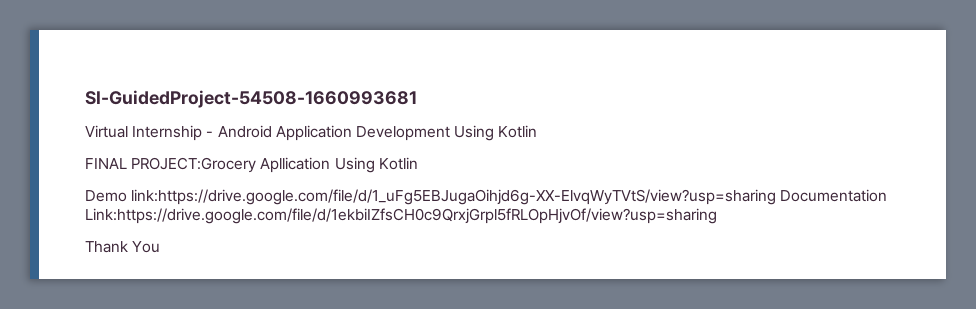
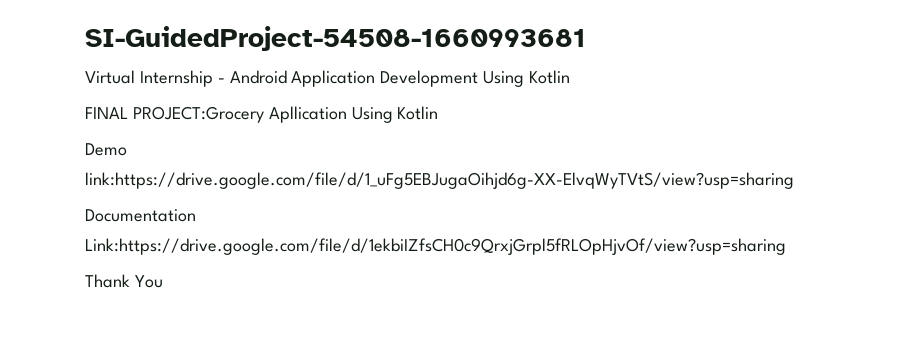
- Demo link:https://drive.google.com/file/d/1_uFg5EBJugaOihjd6g-XX-ElvqWyTVtS/view?usp=sharing Documentation Link:https://drive.google.com/file/d/1ekbiIZfsCH0c9QrxjGrpl5fRLOpHjvOf/view?usp=sharing
+ Demo link:https://drive.google.com/file/d/1_uFg5EBJugaOihjd6g-XX-ElvqWyTVtS/view?usp=sharing
+ Documentation Link:https://drive.google.com/file/d/1ekbiIZfsCH0c9QrxjGrpl5fRLOpHjvOf/view?usp=sharing

